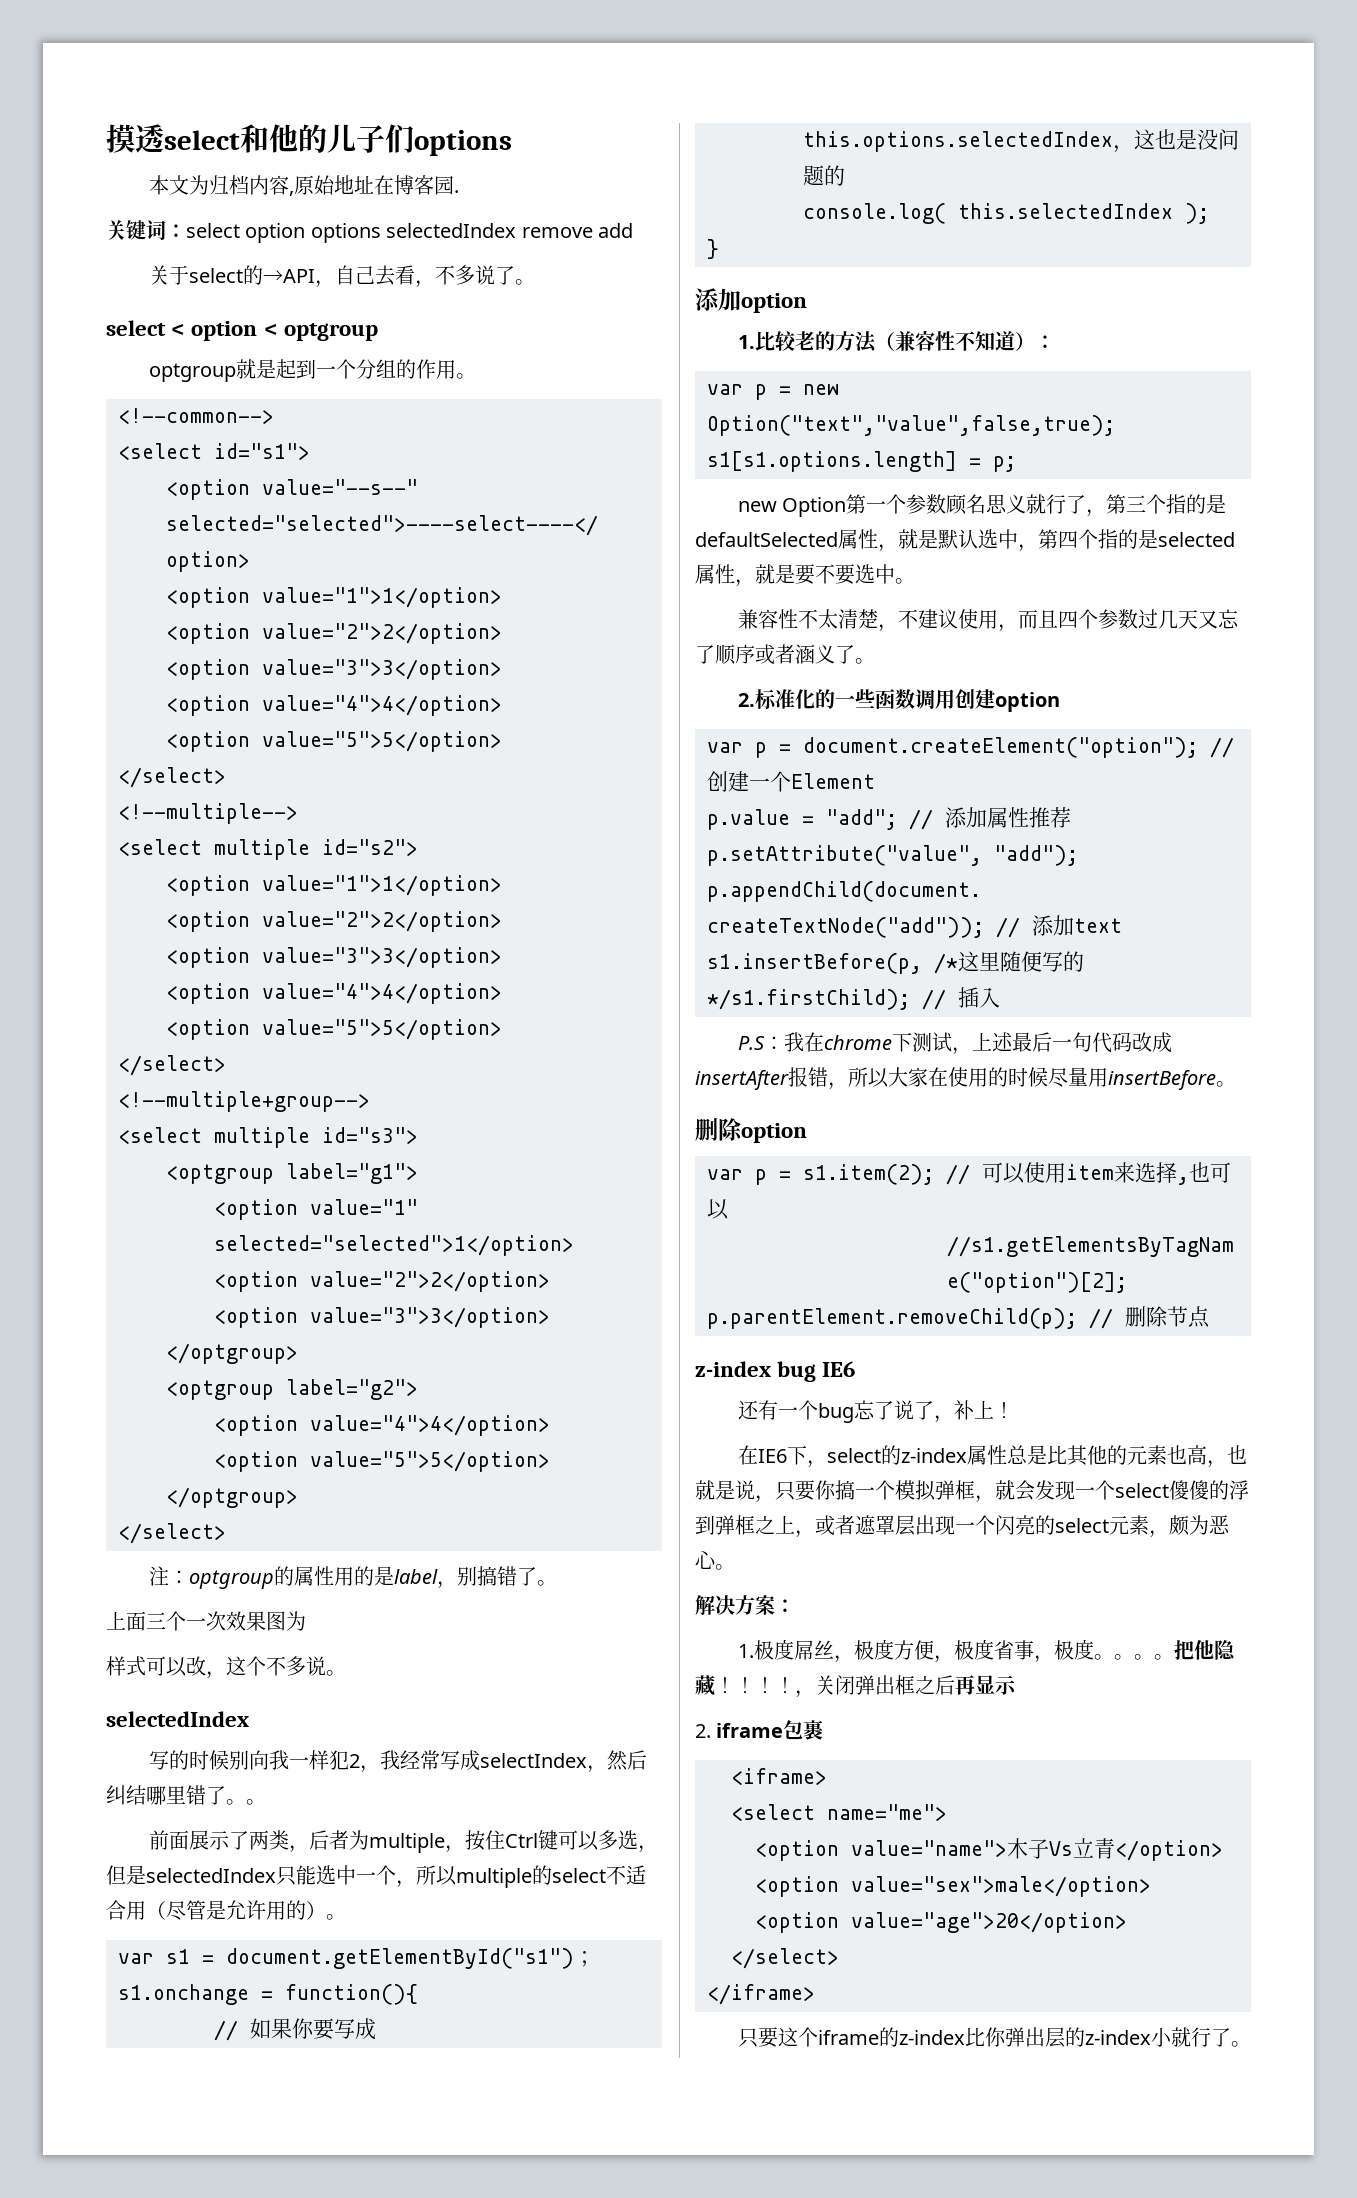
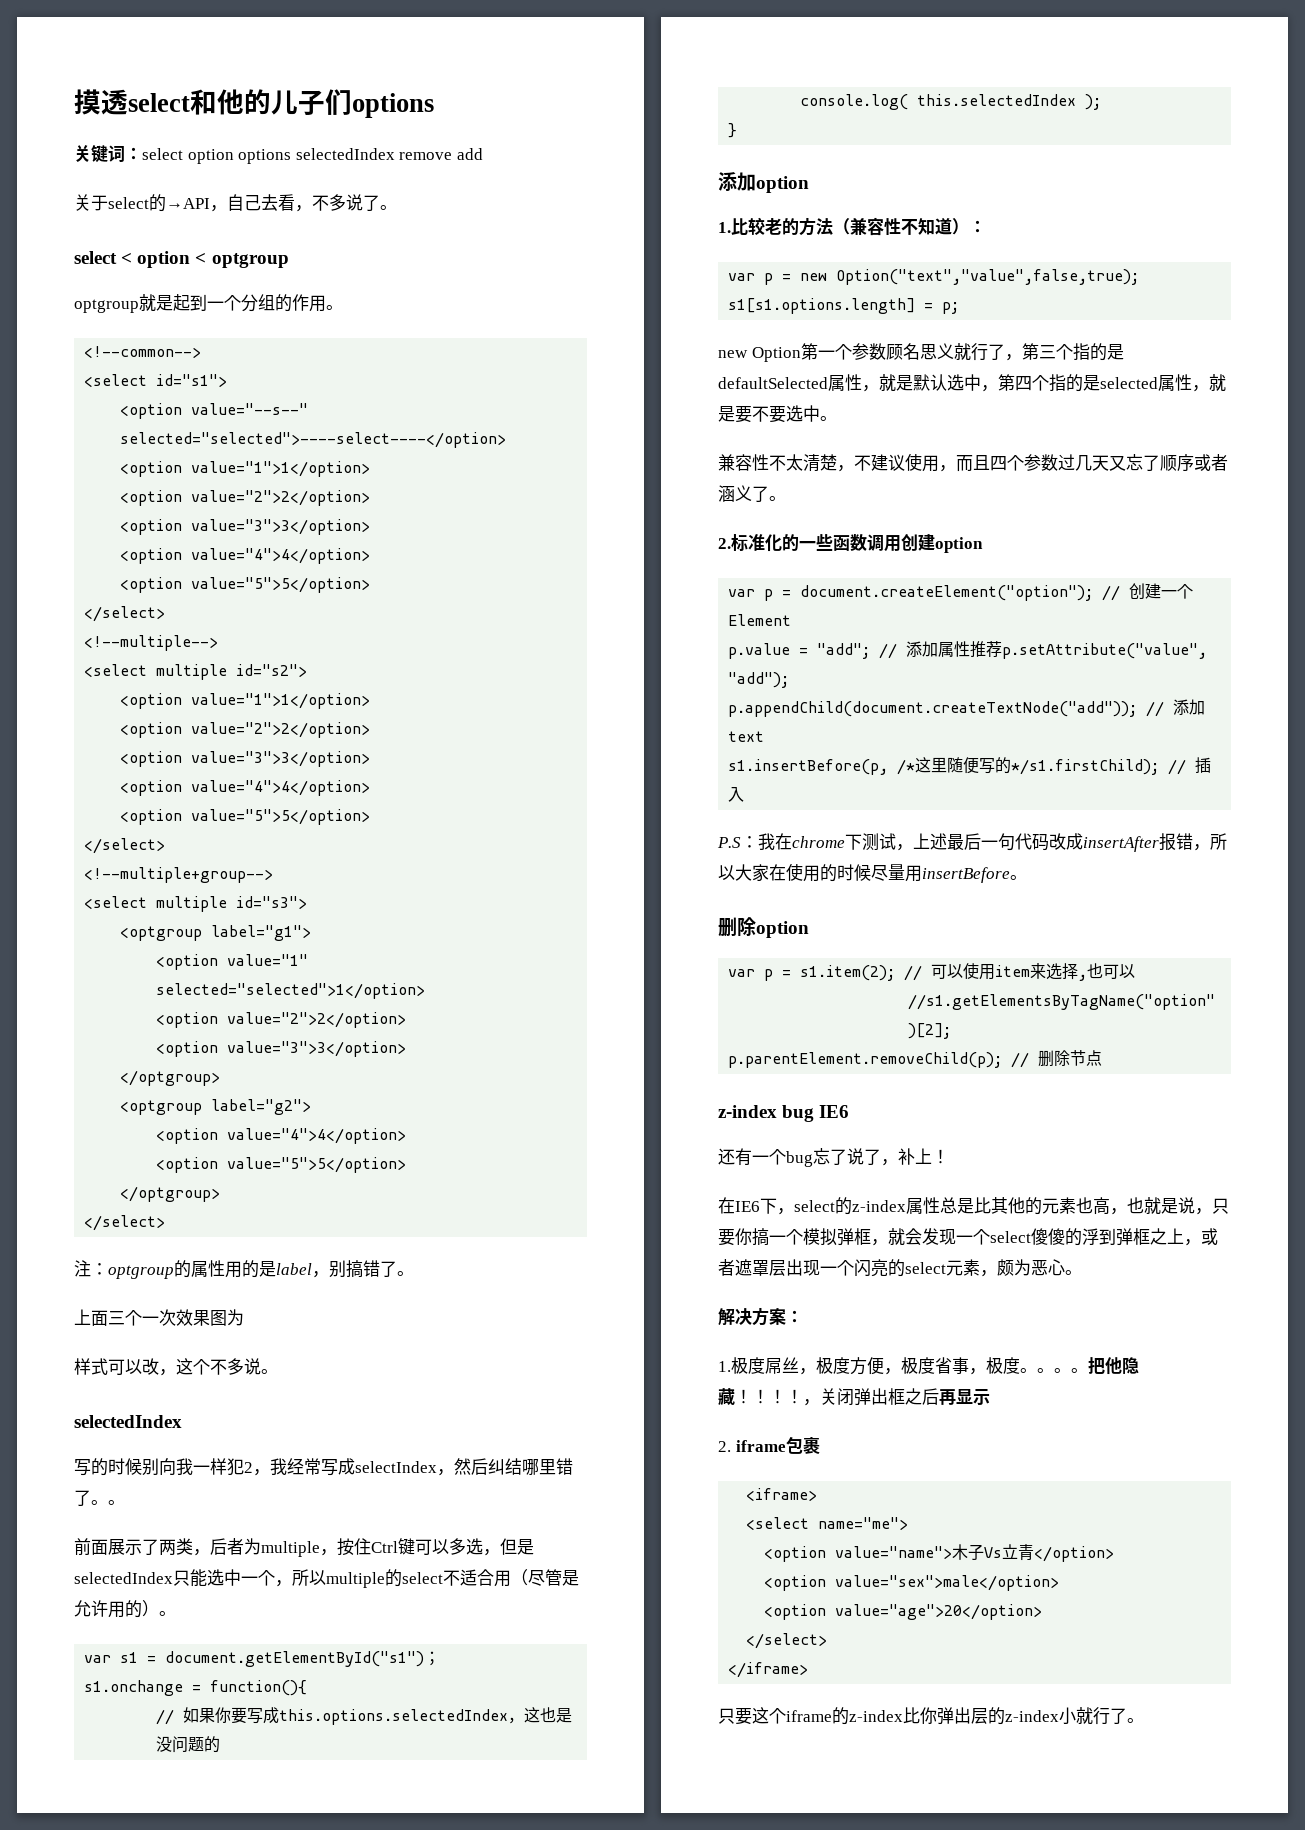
- 本文为归档内容,原始地址在博客园.

